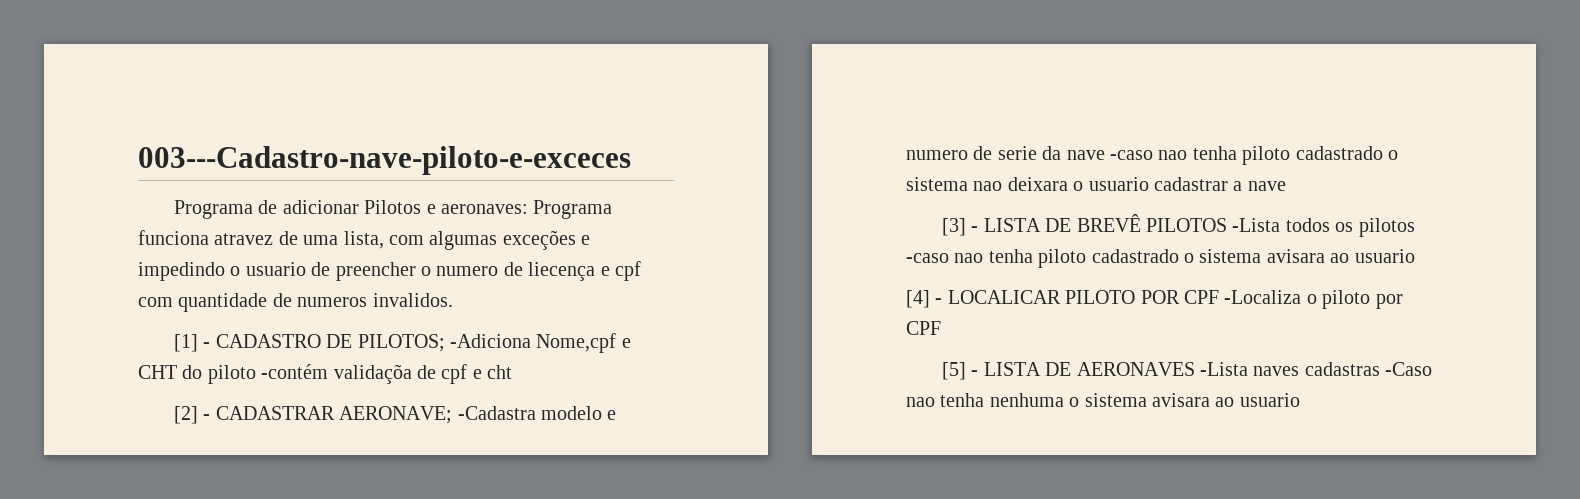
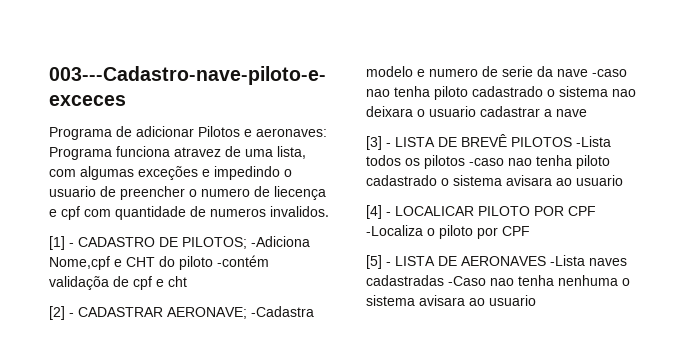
- [5] - LISTA DE AERONAVES -Lista naves cadastras -Caso nao tenha nenhuma o sistema avisara ao usuario
+ [5] - LISTA DE AERONAVES -Lista naves cadastradas -Caso nao tenha nenhuma o sistema avisara ao usuario

